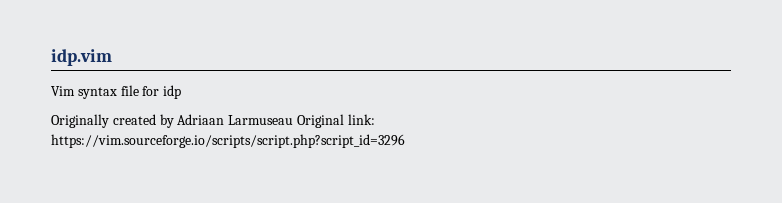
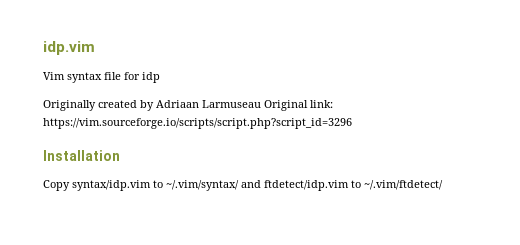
+ Installation
+ Copy syntax/idp.vim to ~/.vim/syntax/ and ftdetect/idp.vim to ~/.vim/ftdetect/

